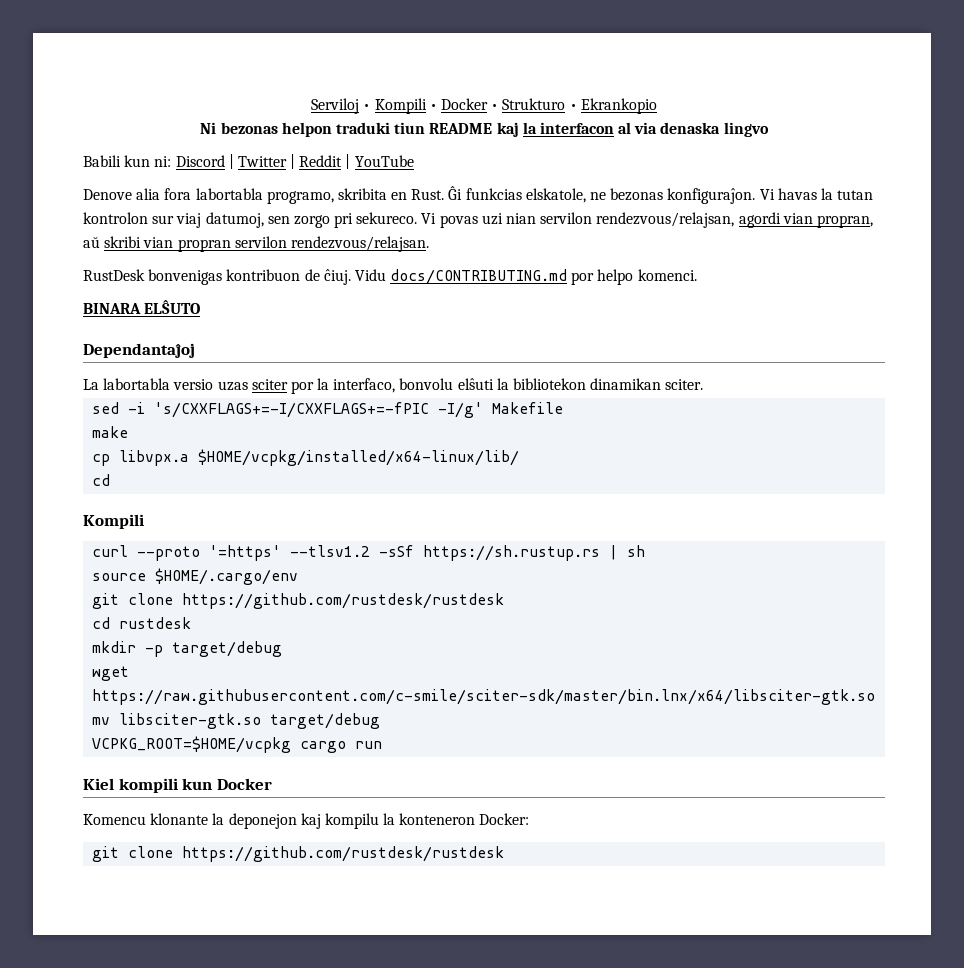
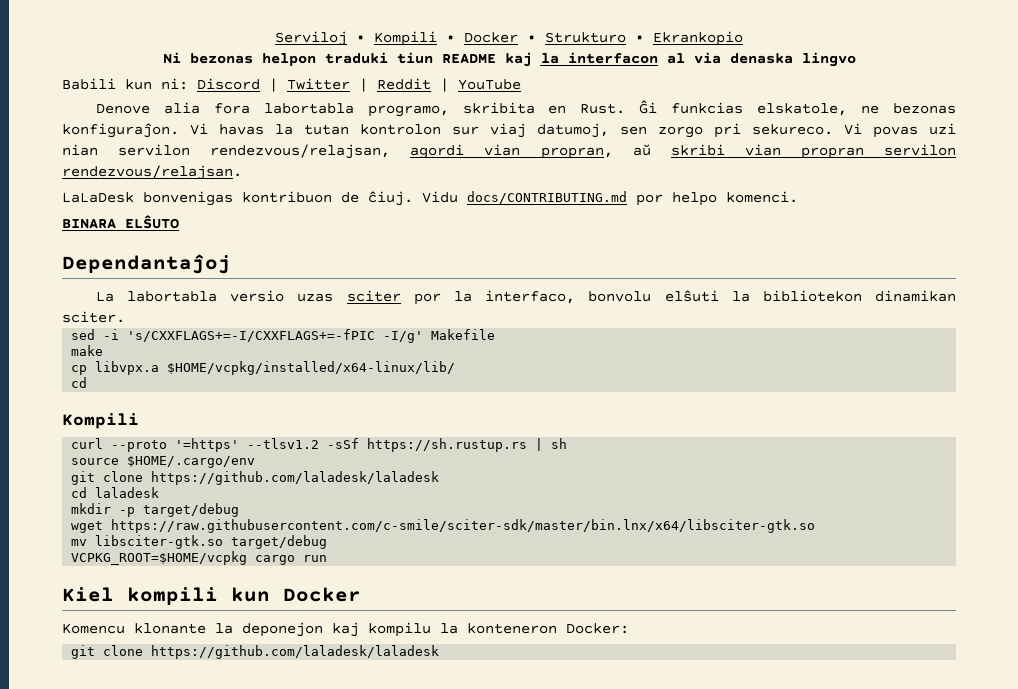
- RustDesk bonvenigas kontribuon de ĉiuj.
+ LaLaDesk bonvenigas kontribuon de ĉiuj.
  source $HOME/.cargo/env
- git clone https://github.com/rustdesk/rustdesk
- cd rustdesk
+ git clone https://github.com/laladesk/laladesk
+ cd laladesk
  Komencu klonante la deponejon kaj kompilu la konteneron Docker:
- git clone https://github.com/rustdesk/rustdesk
+ git clone https://github.com/laladesk/laladesk

